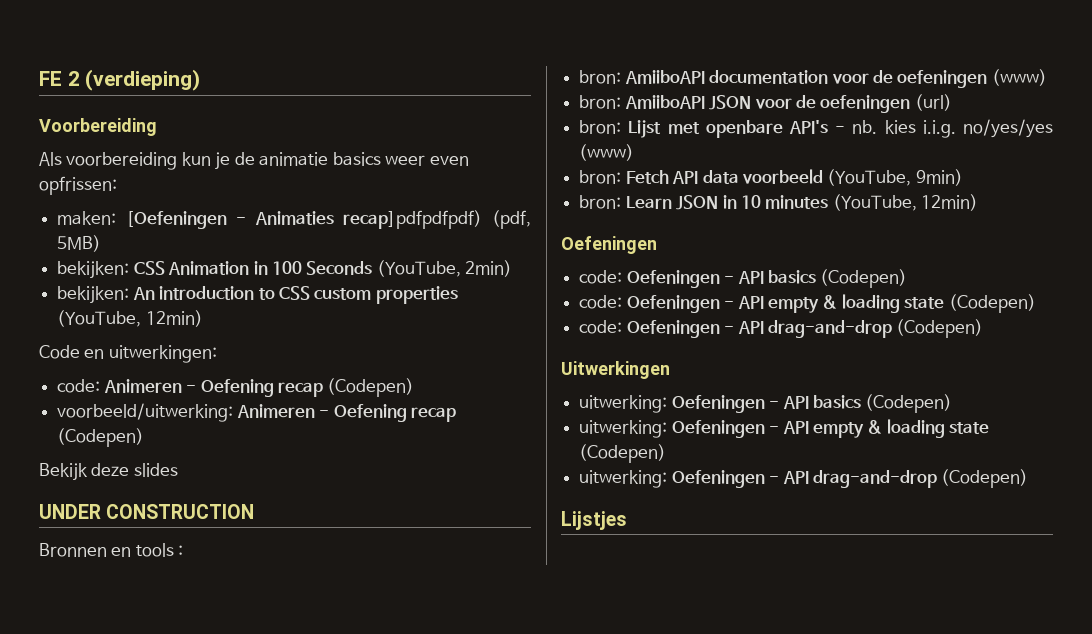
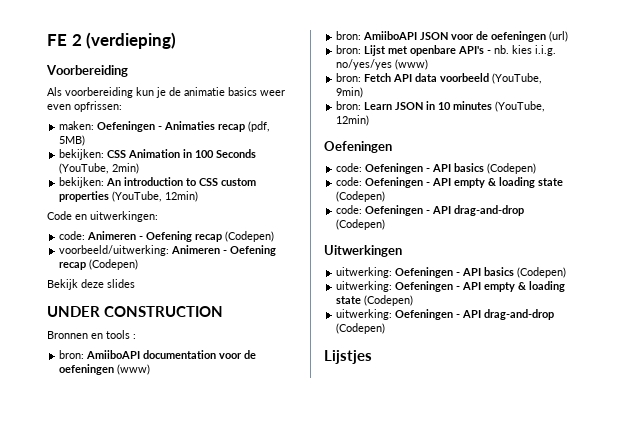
- maken: [Oefeningen - Animaties recap]pdfpdfpdf) (pdf, 5MB)
+ maken: Oefeningen - Animaties recap (pdf, 5MB)

